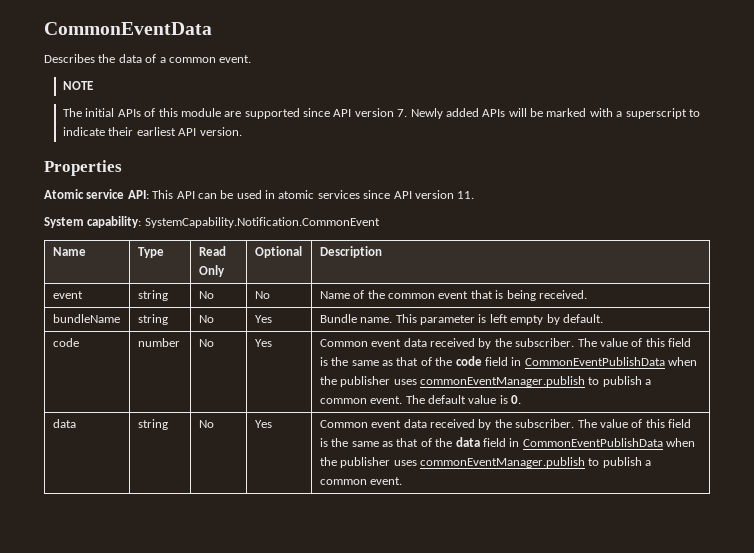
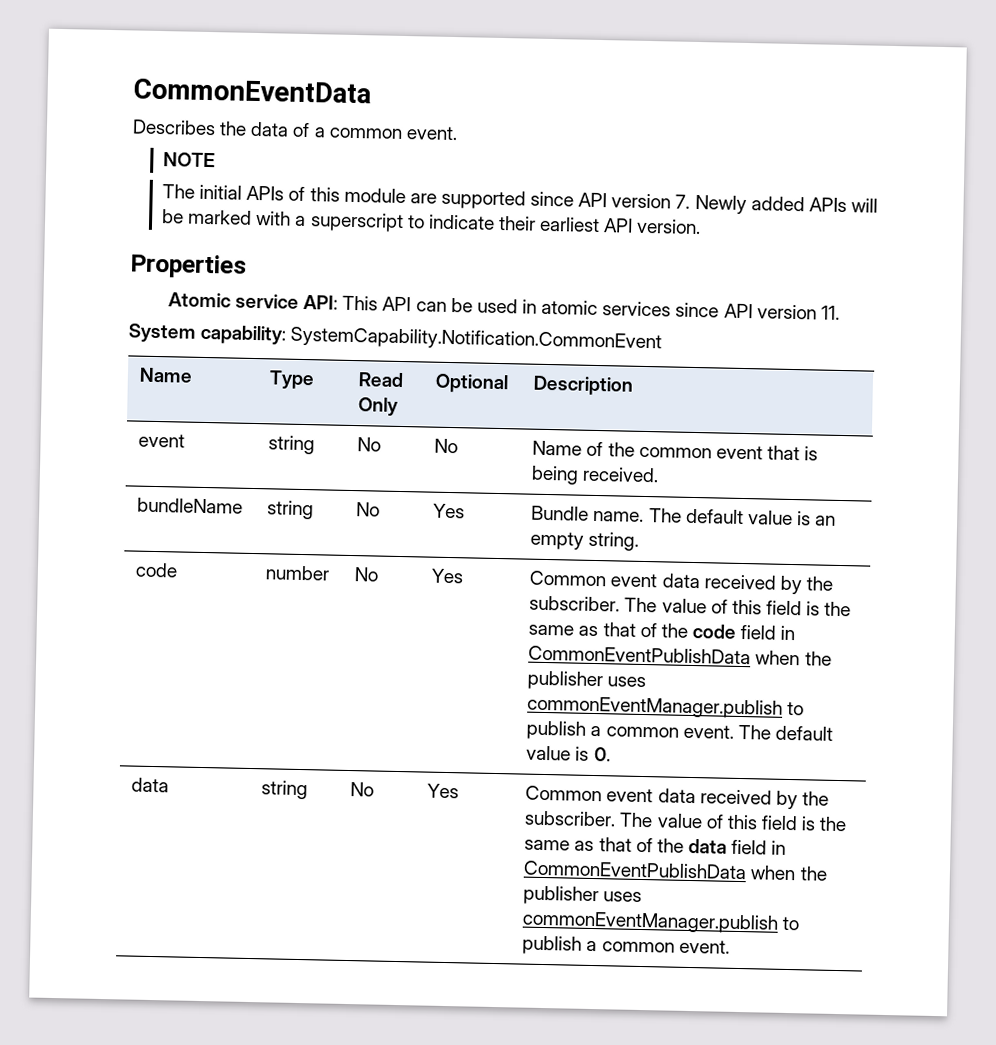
- bundleName | string | No | Yes | Bundle name. This parameter is left empty by default.
+ bundleName | string | No | Yes | Bundle name. The default value is an empty string.

